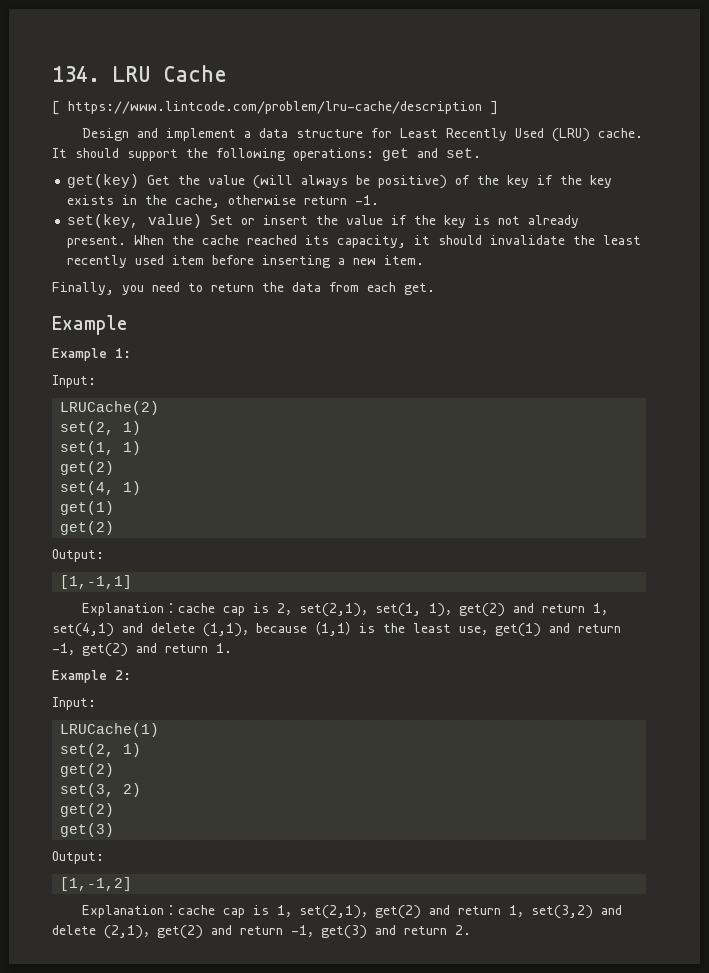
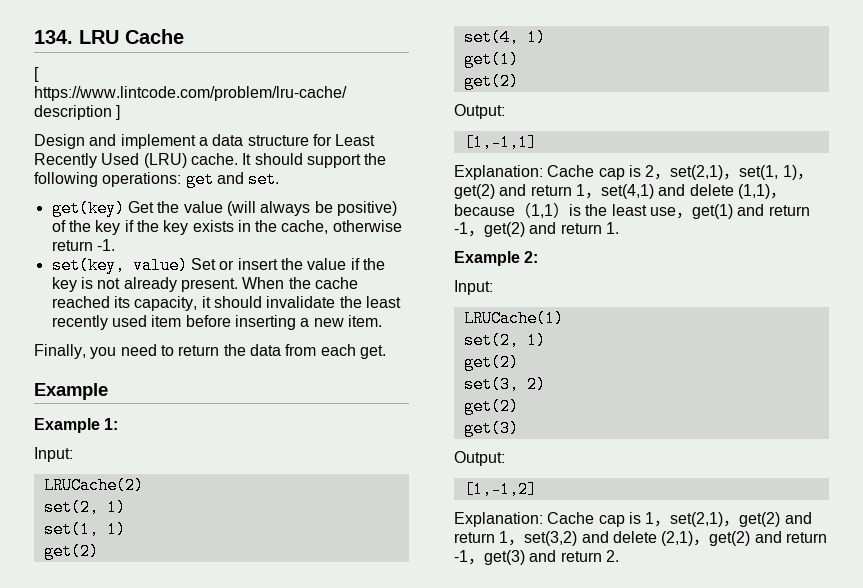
- Explanation：cache cap is 2，set(2,1)，set(1, 1)，get(2) and return 1，set(4,1) and delete (1,1)，because（1,1）is the least use，get(1) and return -1，get(2) and return 1.
+ Explanation: Cache cap is 2，set(2,1)，set(1, 1)，get(2) and return 1，set(4,1) and delete (1,1)，because（1,1）is the least use，get(1) and return -1，get(2) and return 1.
- Explanation：cache cap is 1，set(2,1)，get(2) and return 1，set(3,2) and delete (2,1)，get(2) and return -1，get(3) and return 2.
+ Explanation: Cache cap is 1，set(2,1)，get(2) and return 1，set(3,2) and delete (2,1)，get(2) and return -1，get(3) and return 2.

